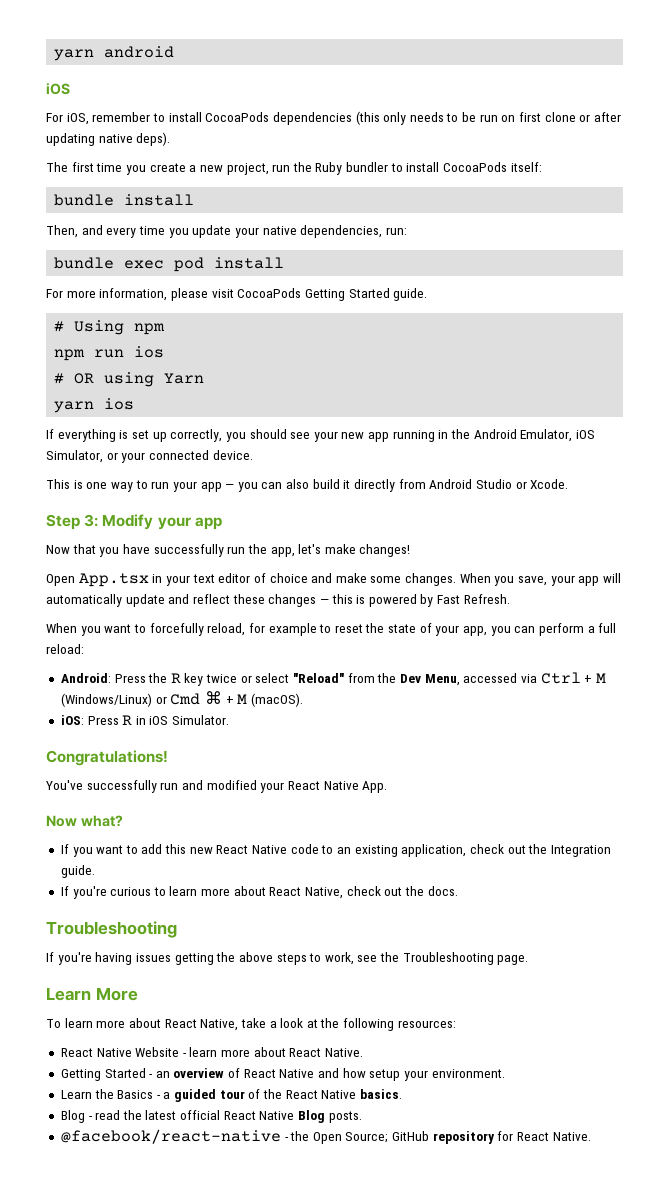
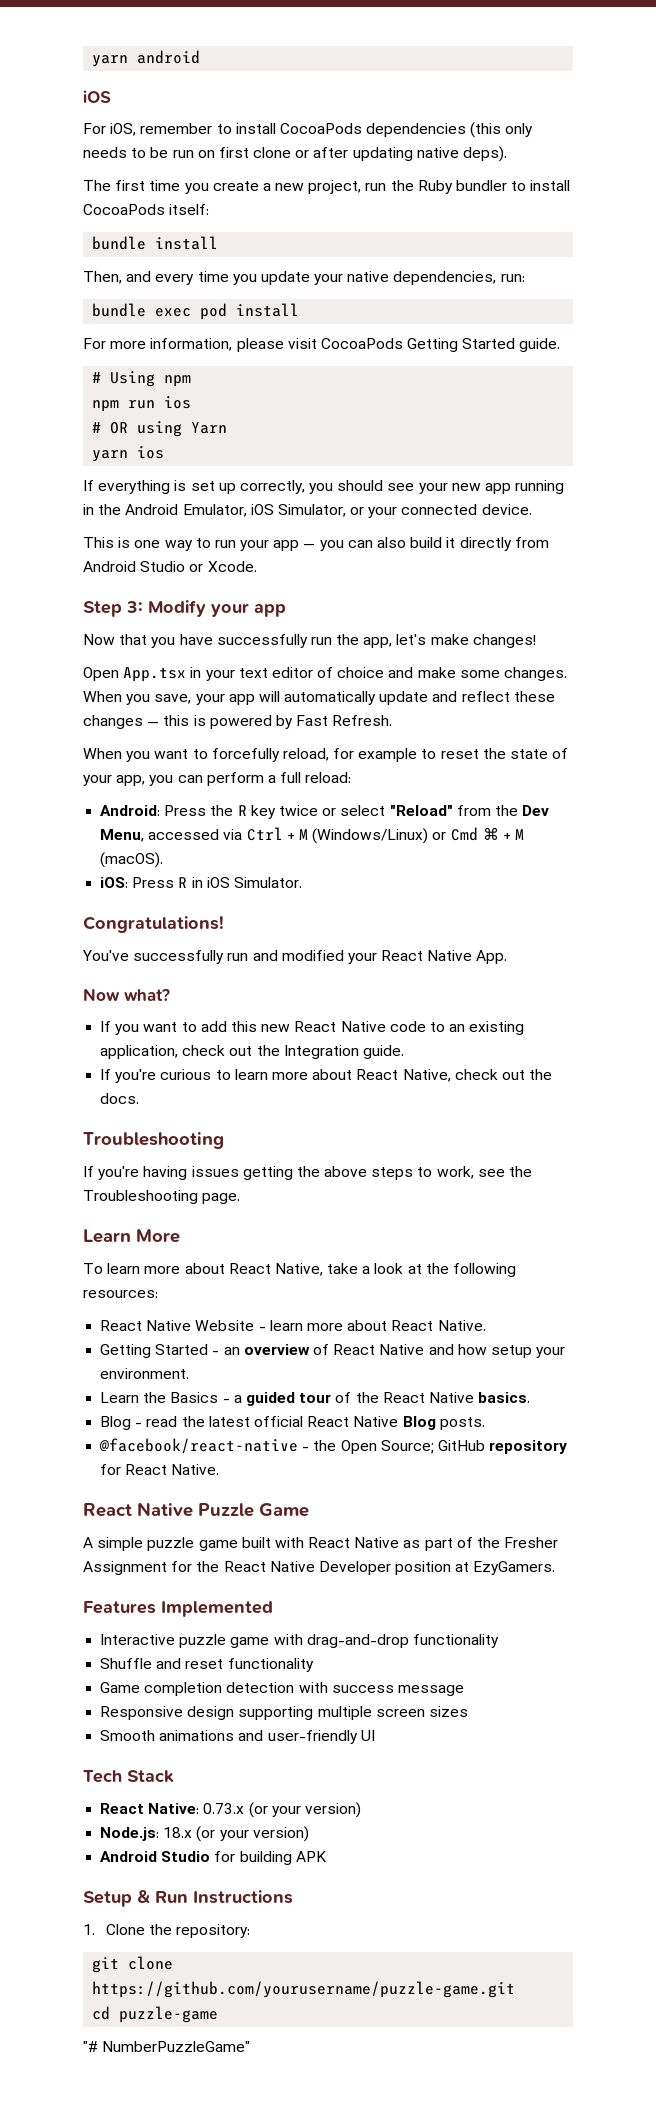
+ React Native Puzzle Game
+ A simple puzzle game built with React Native as part of the Fresher Assignment for the React Native Developer position at EzyGamers.
+ Features Implemented
+ Interactive puzzle game with drag-and-drop functionality
+ Shuffle and reset functionality
+ Game completion detection with success message
+ Responsive design supporting multiple screen sizes
+ Smooth animations and user-friendly UI
+ Tech Stack
+ React Native: 0.73.x (or your version)
+ Node.js: 18.x (or your version)
+ Android Studio for building APK
+ Setup & Run Instructions
+ 1. Clone the repository:
+ git clone https://github.com/yourusername/puzzle-game.git
+ cd puzzle-game
+ "# NumberPuzzleGame"

